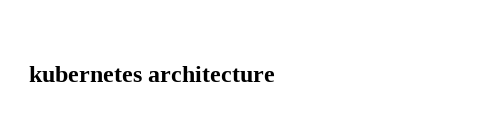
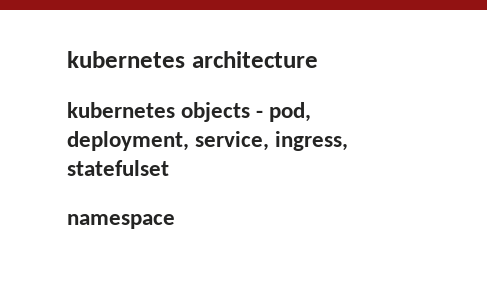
+ kubernetes objects - pod, deployment, service, ingress, statefulset
+ namespace

